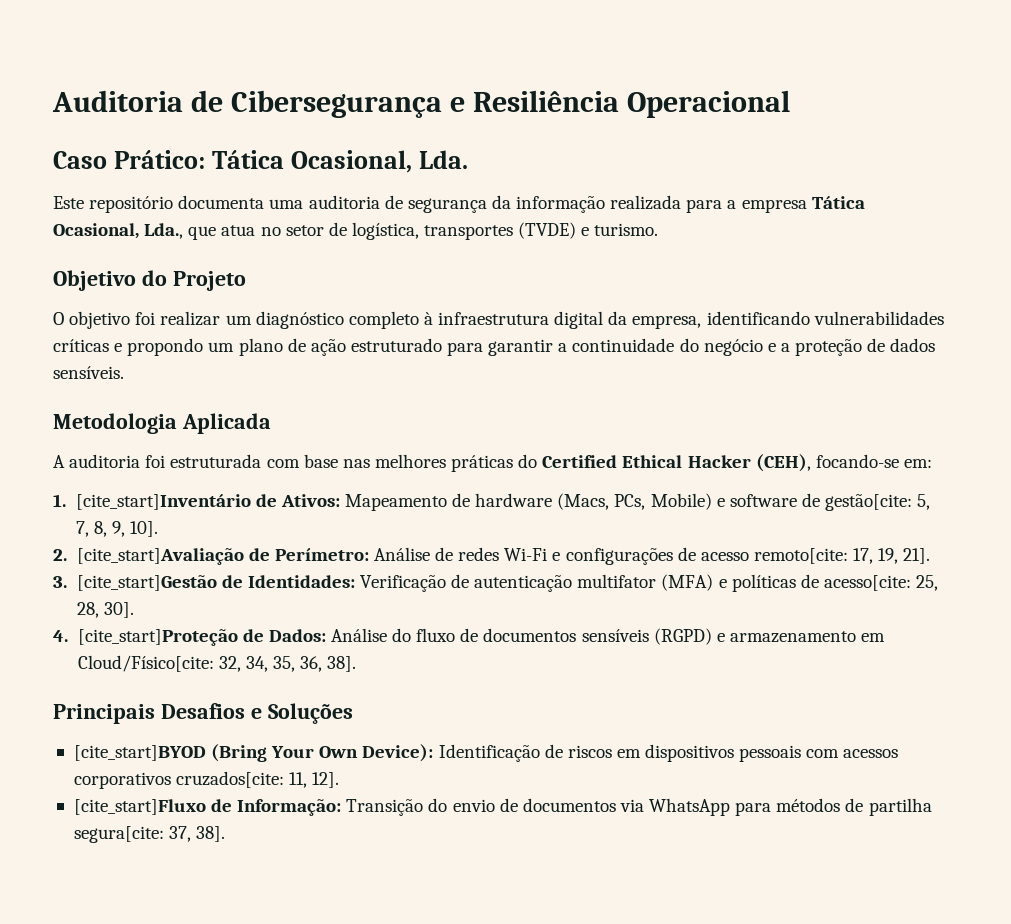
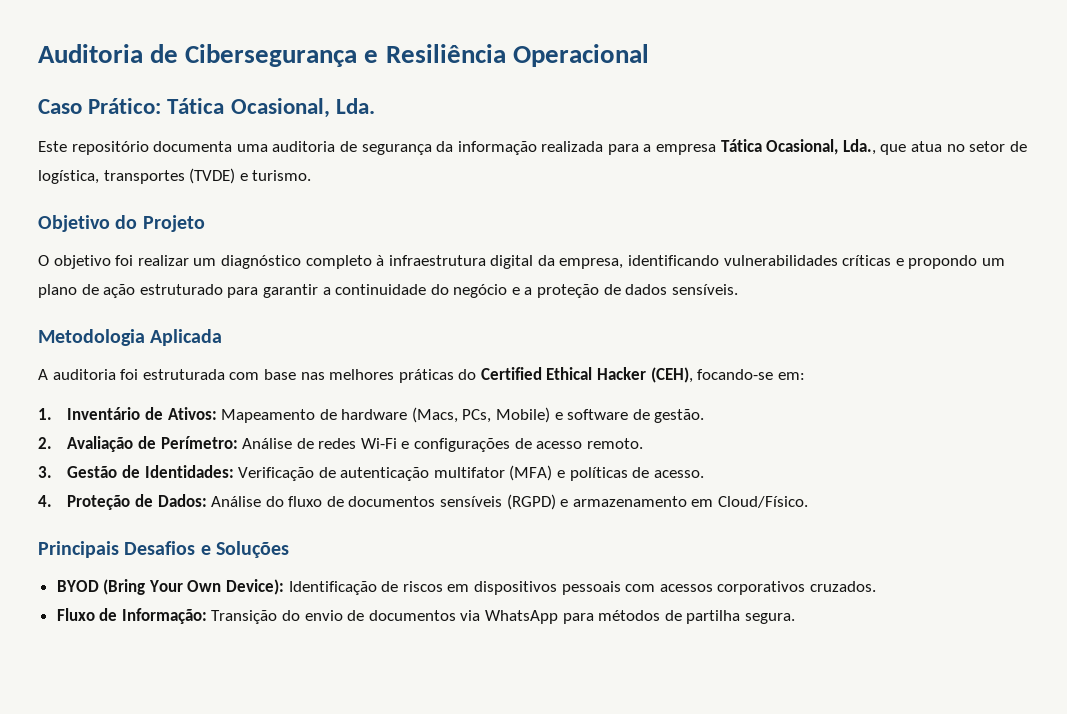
- 1. [cite_start]Inventário de Ativos: Mapeamento de hardware (Macs, PCs, Mobile) e software de gestão[cite: 5, 7, 8, 9, 10].
+ 1. Inventário de Ativos: Mapeamento de hardware (Macs, PCs, Mobile) e software de gestão.
- 2. [cite_start]Avaliação de Perímetro: Análise de redes Wi-Fi e configurações de acesso remoto[cite: 17, 19, 21].
+ 2. Avaliação de Perímetro: Análise de redes Wi-Fi e configurações de acesso remoto.
- 3. [cite_start]Gestão de Identidades: Verificação de autenticação multifator (MFA) e políticas de acesso[cite: 25, 28, 30].
+ 3. Gestão de Identidades: Verificação de autenticação multifator (MFA) e políticas de acesso.
- 4. [cite_start]Proteção de Dados: Análise do fluxo de documentos sensíveis (RGPD) e armazenamento em Cloud/Físico[cite: 32, 34, 35, 36, 38].
+ 4. Proteção de Dados: Análise do fluxo de documentos sensíveis (RGPD) e armazenamento em Cloud/Físico.
- [cite_start]BYOD (Bring Your Own Device): Identificação de riscos em dispositivos pessoais com acessos corporativos cruzados[cite: 11, 12].
- [cite_start]Fluxo de Informação: Transição do envio de documentos via WhatsApp para métodos de partilha segura[cite: 37, 38].
+ BYOD (Bring Your Own Device): Identificação de riscos em dispositivos pessoais com acessos corporativos cruzados.
+ Fluxo de Informação: Transição do envio de documentos via WhatsApp para métodos de partilha segura.

